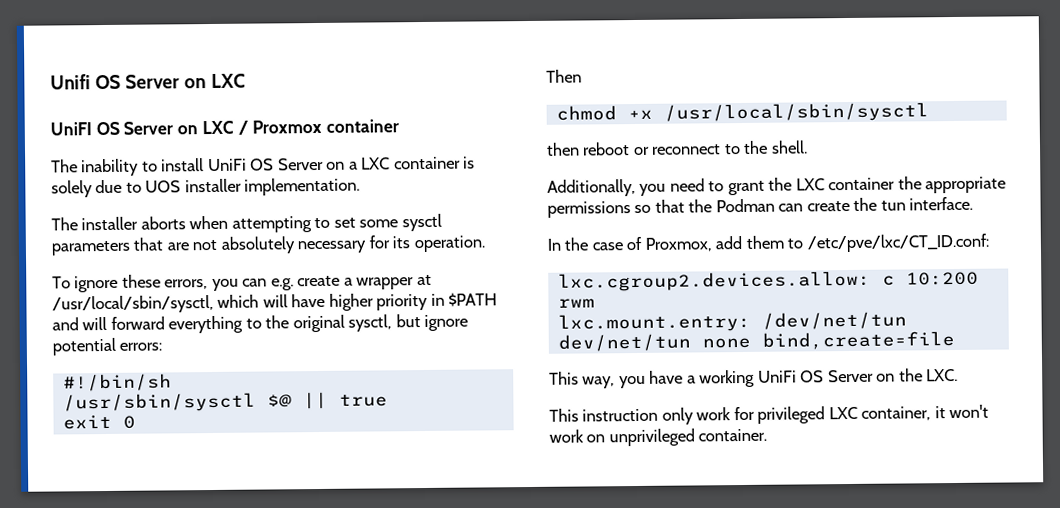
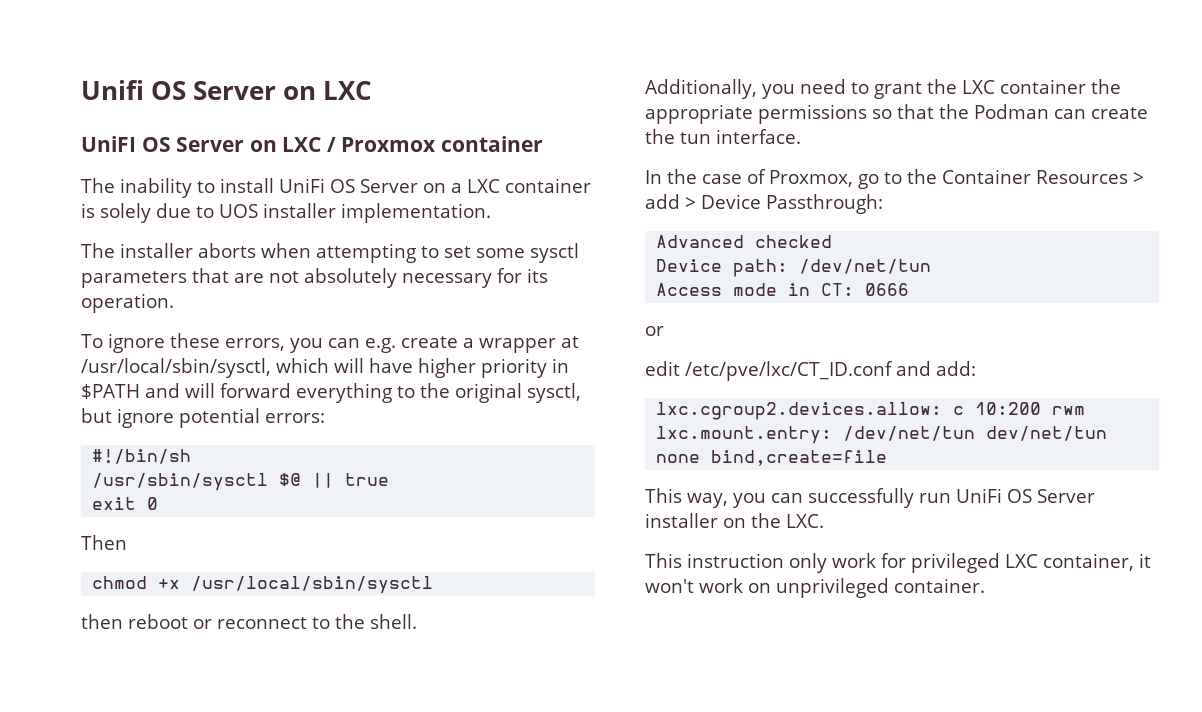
- In the case of Proxmox, add them to /etc/pve/lxc/CT_ID.conf:
+ In the case of Proxmox, go to the Container Resources > add > Device Passthrough:
+ Advanced checked
+ Device path: /dev/net/tun
+ Access mode in CT: 0666
+ or
+ edit /etc/pve/lxc/CT_ID.conf and add:
- This way, you have a working UniFi OS Server on the LXC.
+ This way, you can successfully run UniFi OS Server installer on the LXC.

